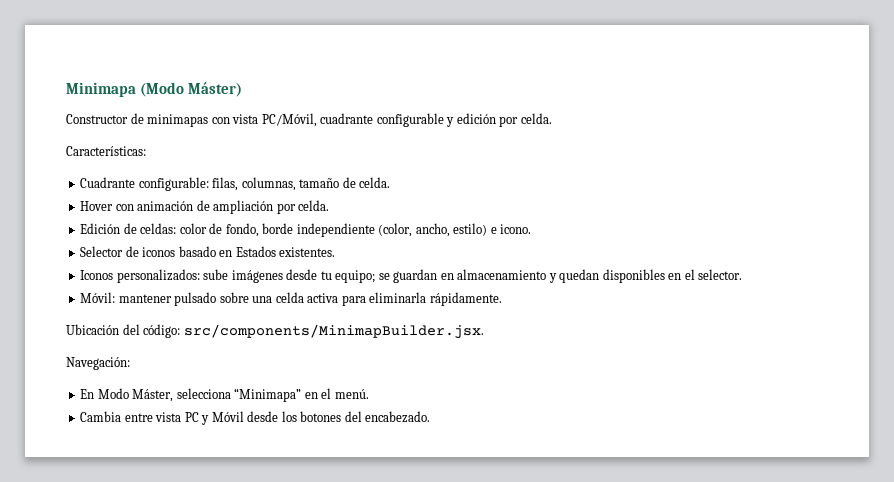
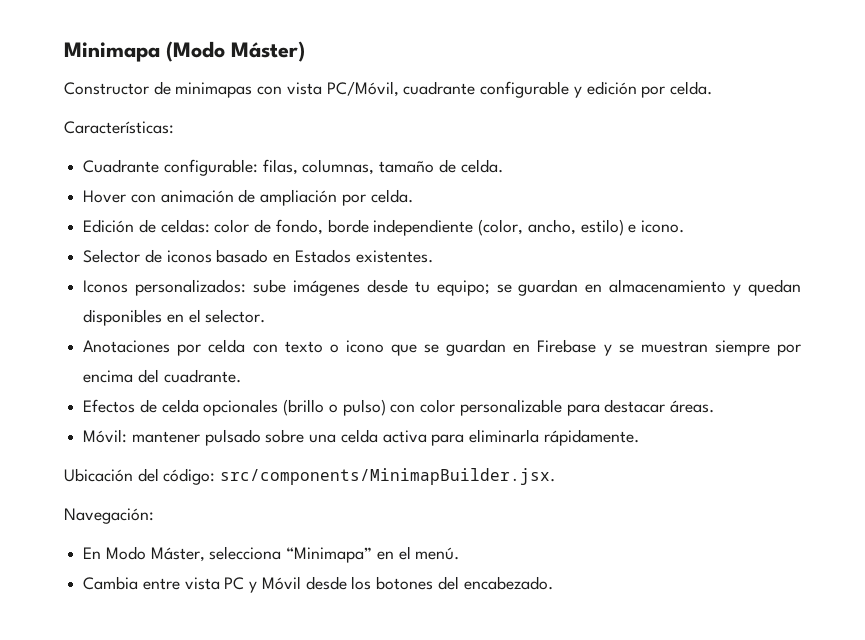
+ Anotaciones por celda con texto o icono que se guardan en Firebase y se muestran siempre por encima del cuadrante.
+ Efectos de celda opcionales (brillo o pulso) con color personalizable para destacar áreas.

